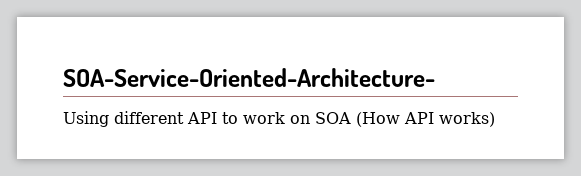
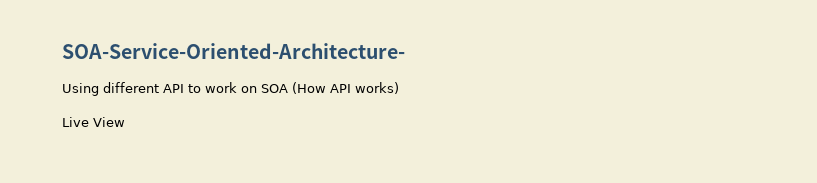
+ Live View

